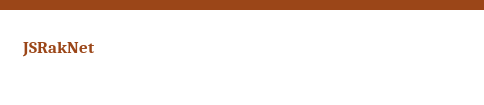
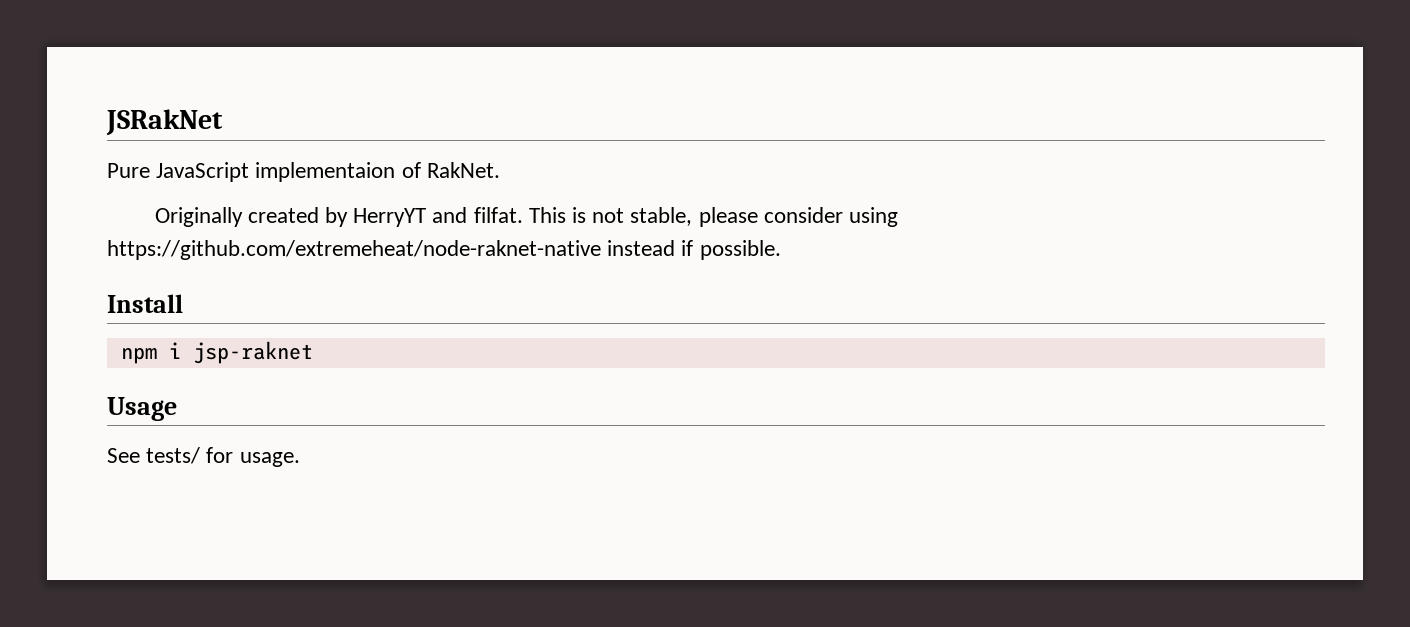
+ Pure JavaScript implementaion of RakNet.
+ Originally created by HerryYT and filfat. This is not stable, please consider using https://github.com/extremeheat/node-raknet-native instead if possible.
+ Install
+ npm i jsp-raknet
+ Usage
+ See tests/ for usage.

